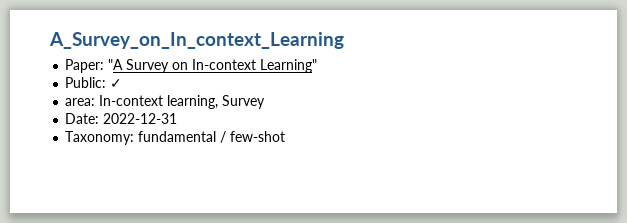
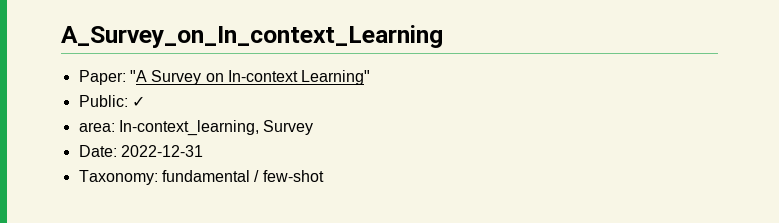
- area: In-context learning, Survey
+ area: In-context_learning, Survey

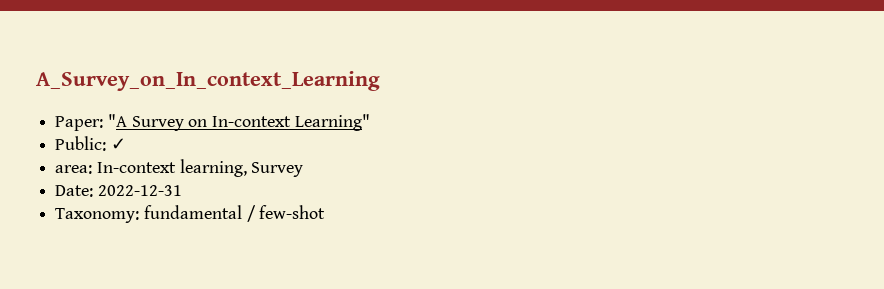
- area: In-context_learning, Survey
+ area: In-context learning, Survey

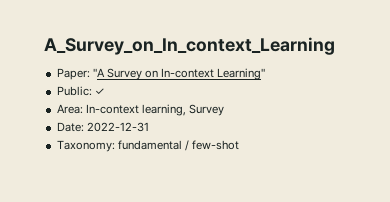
- area: In-context learning, Survey
+ Area: In-context learning, Survey

